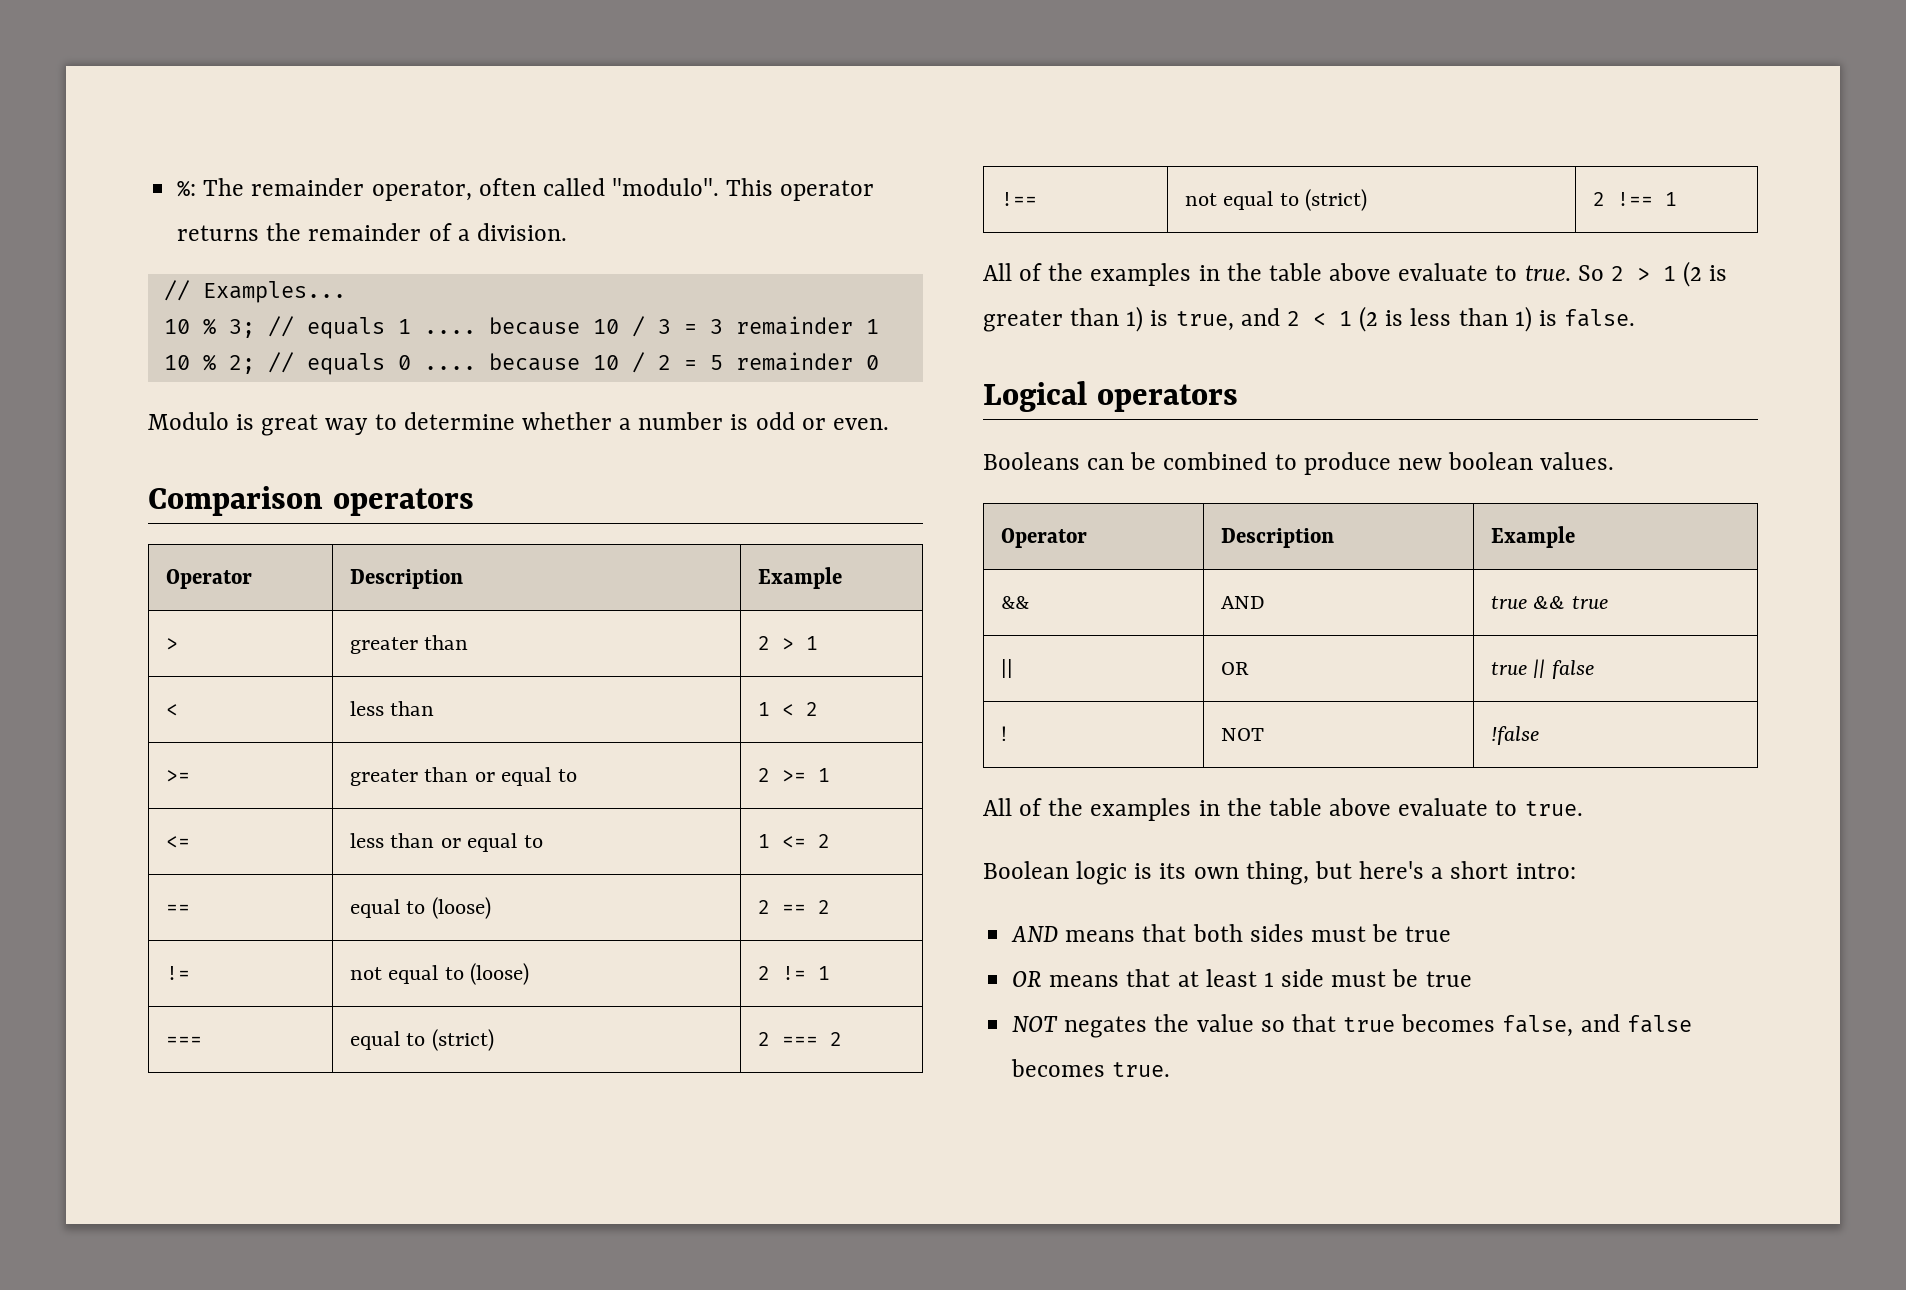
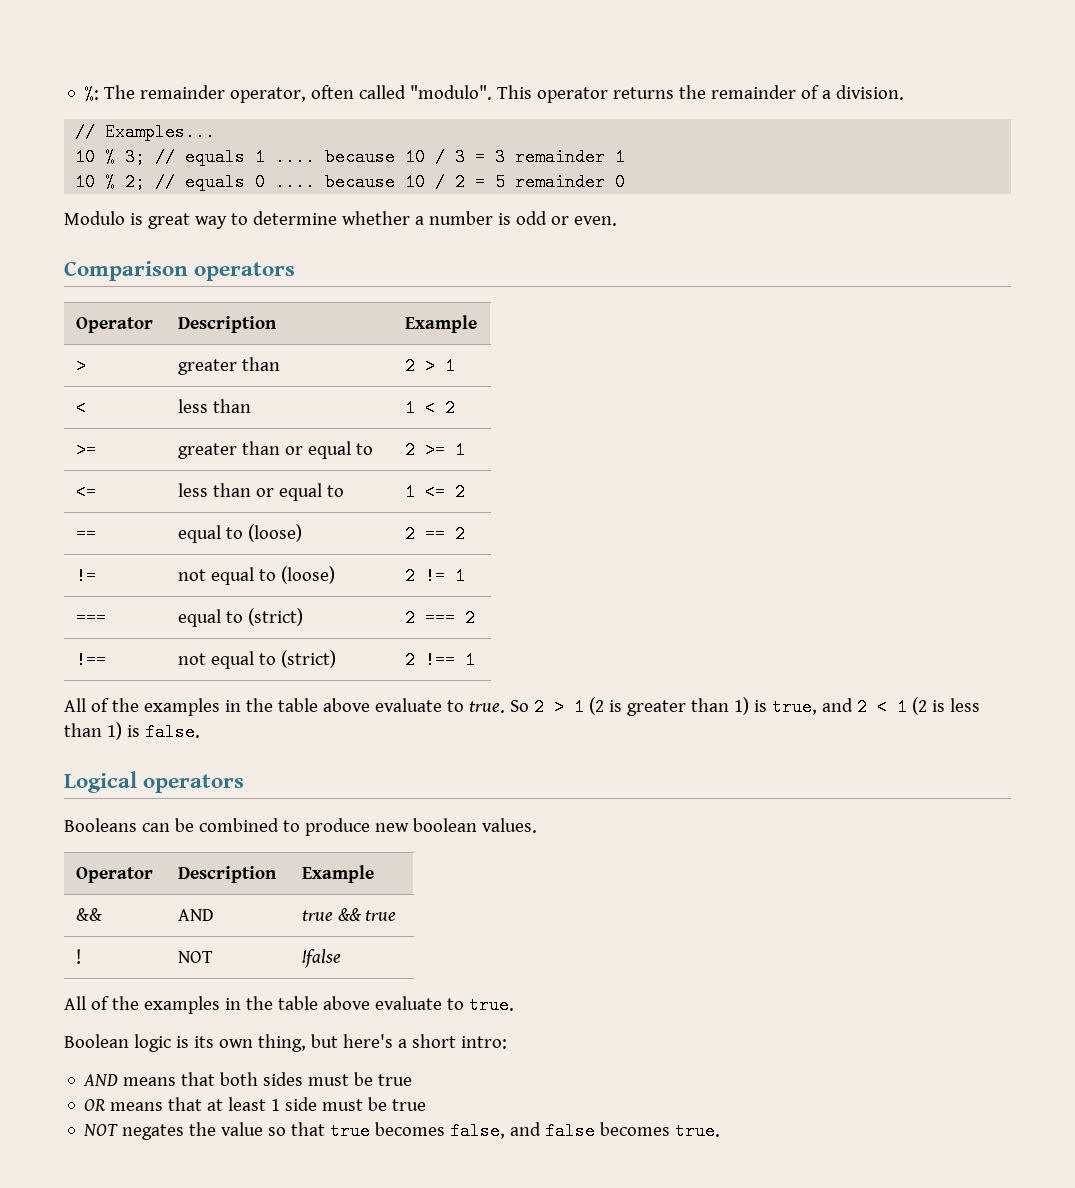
- || | OR | true || false

